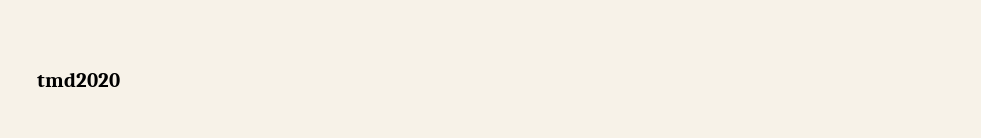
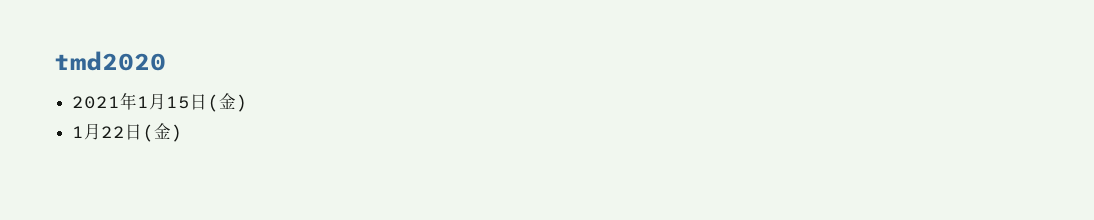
+ 2021年1月15日(金)
+ 1月22日(金)

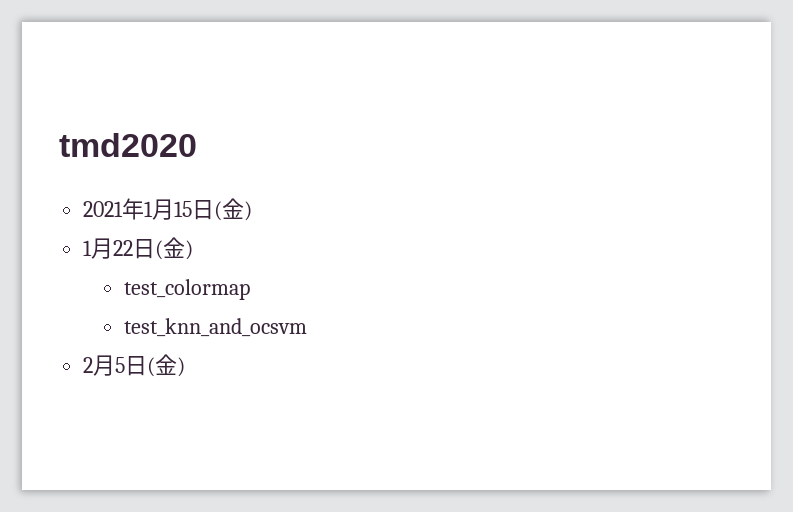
+ test_colormap
+ test_knn_and_ocsvm
+ 2月5日(金)

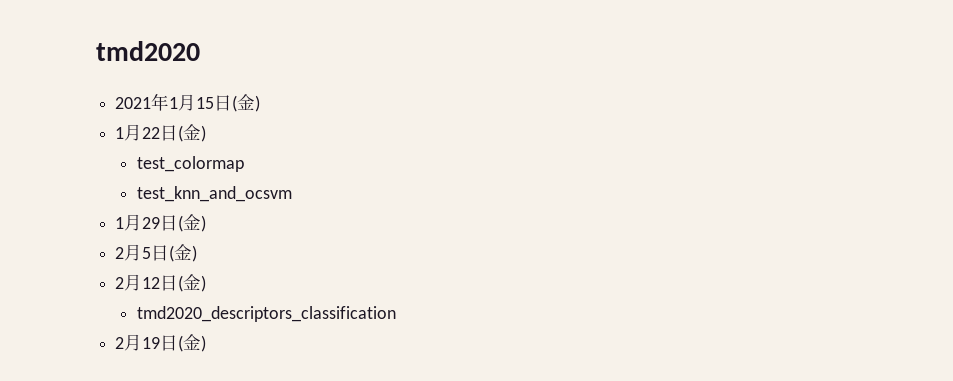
+ 1月29日(金)
+ 2月12日(金)
+ tmd2020_descriptors_classification
+ 2月19日(金)

